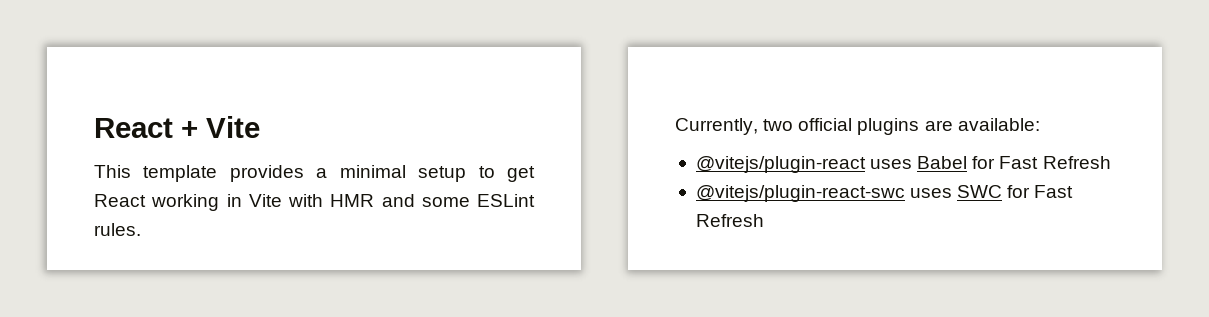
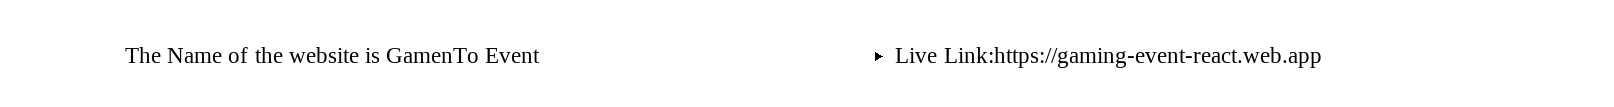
- React + Vite
- This template provides a minimal setup to get React working in Vite with HMR and some ESLint rules.
- Currently, two official plugins are available:
- @vitejs/plugin-react uses Babel for Fast Refresh
- @vitejs/plugin-react-swc uses SWC for Fast Refresh
+ The Name of the website is GamenTo Event
+ Live Link:https://gaming-event-react.web.app

